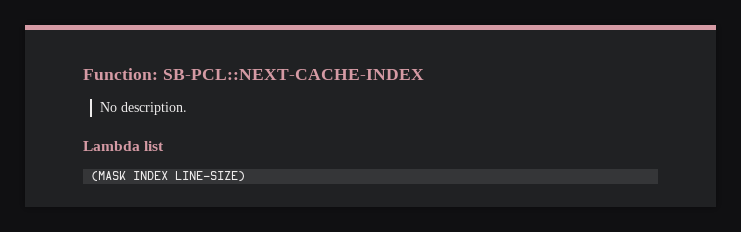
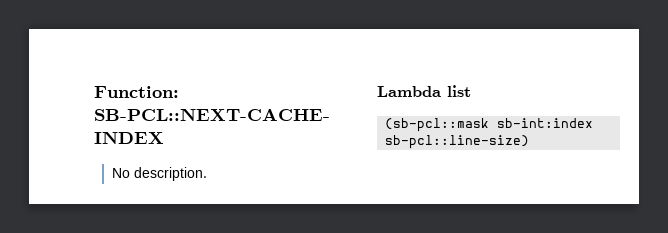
- (MASK INDEX LINE-SIZE)
+ (sb-pcl::mask sb-int:index sb-pcl::line-size)

